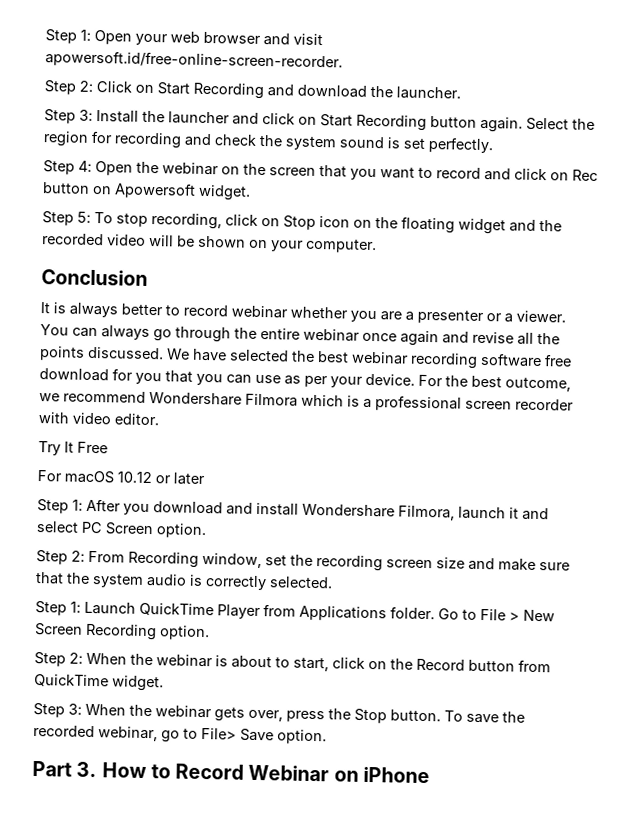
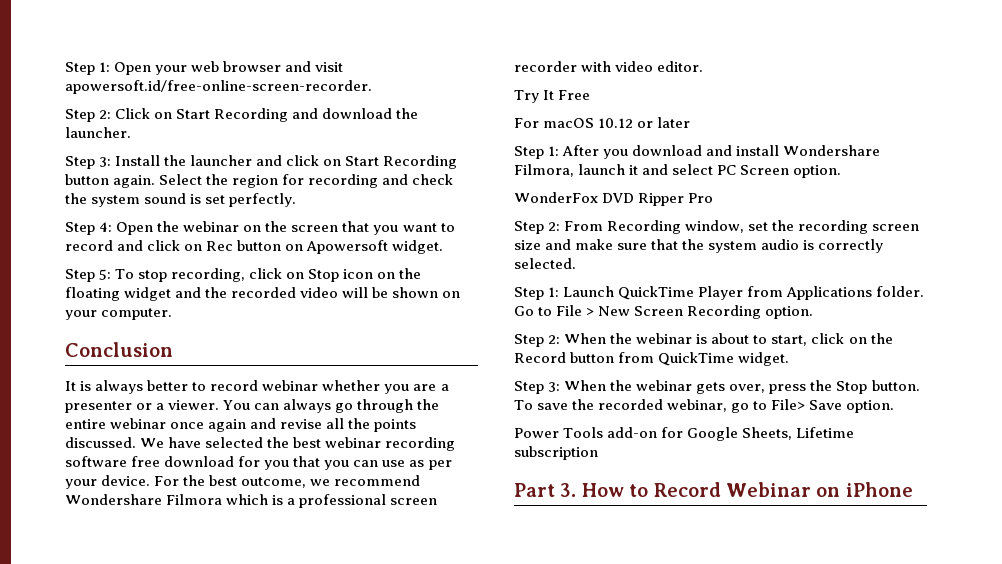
+ WonderFox DVD Ripper Pro
+ Power Tools add-on for Google Sheets, Lifetime subscription

